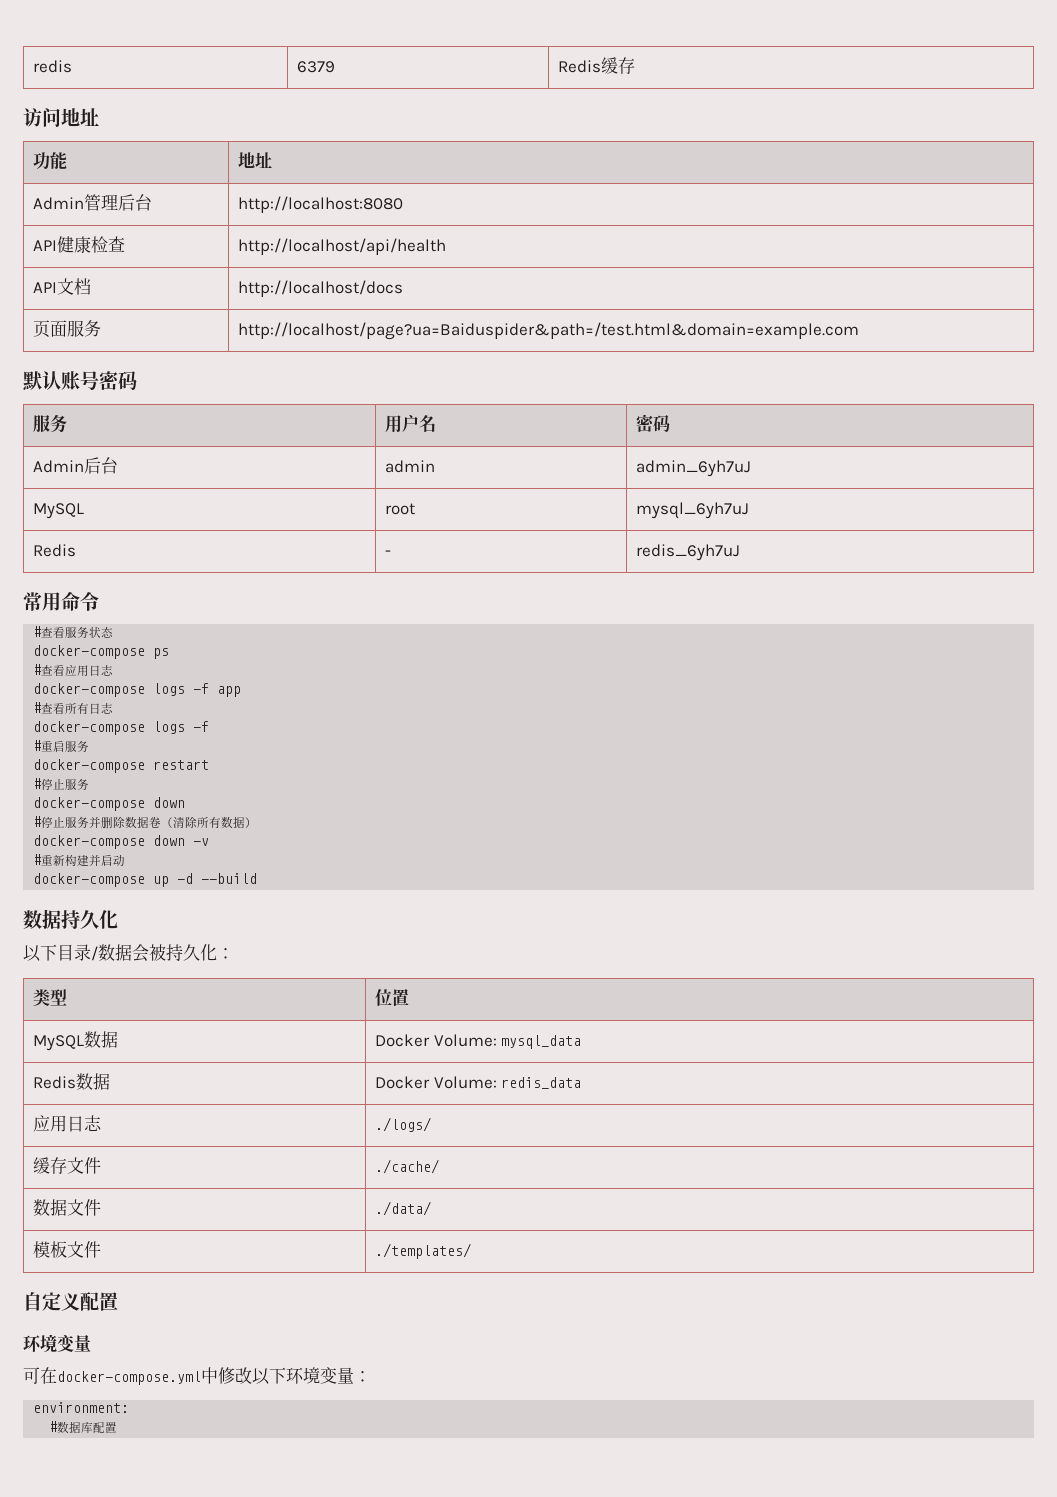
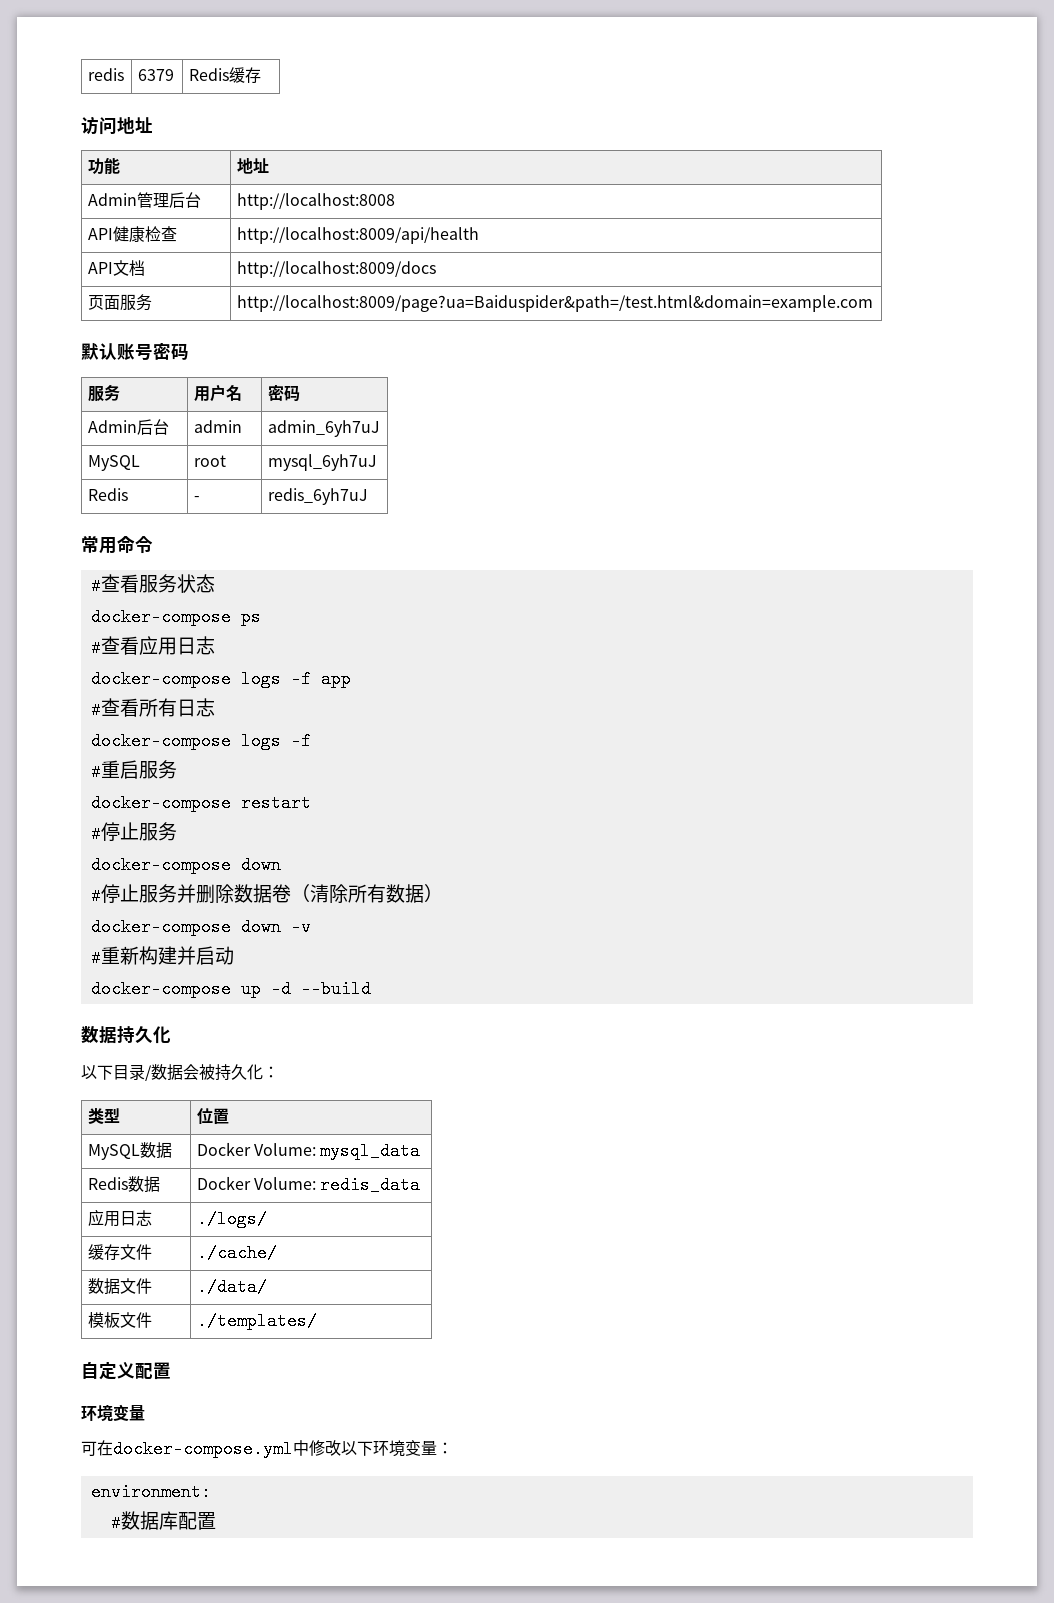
- Admin管理后台 | http://localhost:8080
+ Admin管理后台 | http://localhost:8008
- API健康检查 | http://localhost/api/health
+ API健康检查 | http://localhost:8009/api/health
- API文档 | http://localhost/docs
+ API文档 | http://localhost:8009/docs
- 页面服务 | http://localhost/page?ua=Baiduspider&path=/test.html&domain=example.com
+ 页面服务 | http://localhost:8009/page?ua=Baiduspider&path=/test.html&domain=example.com

